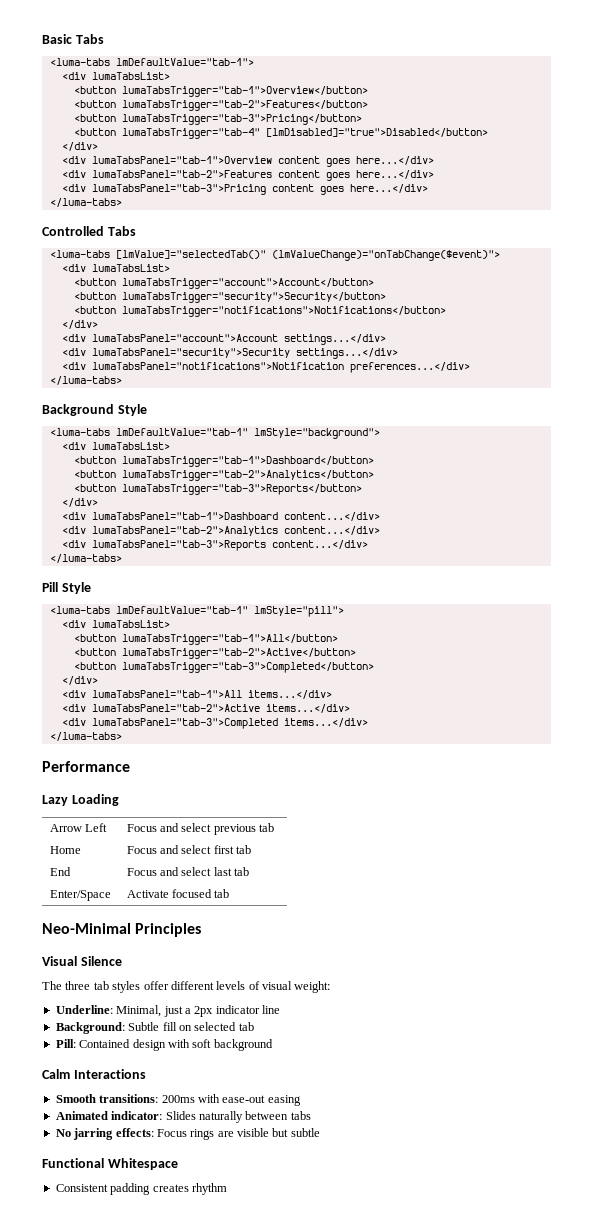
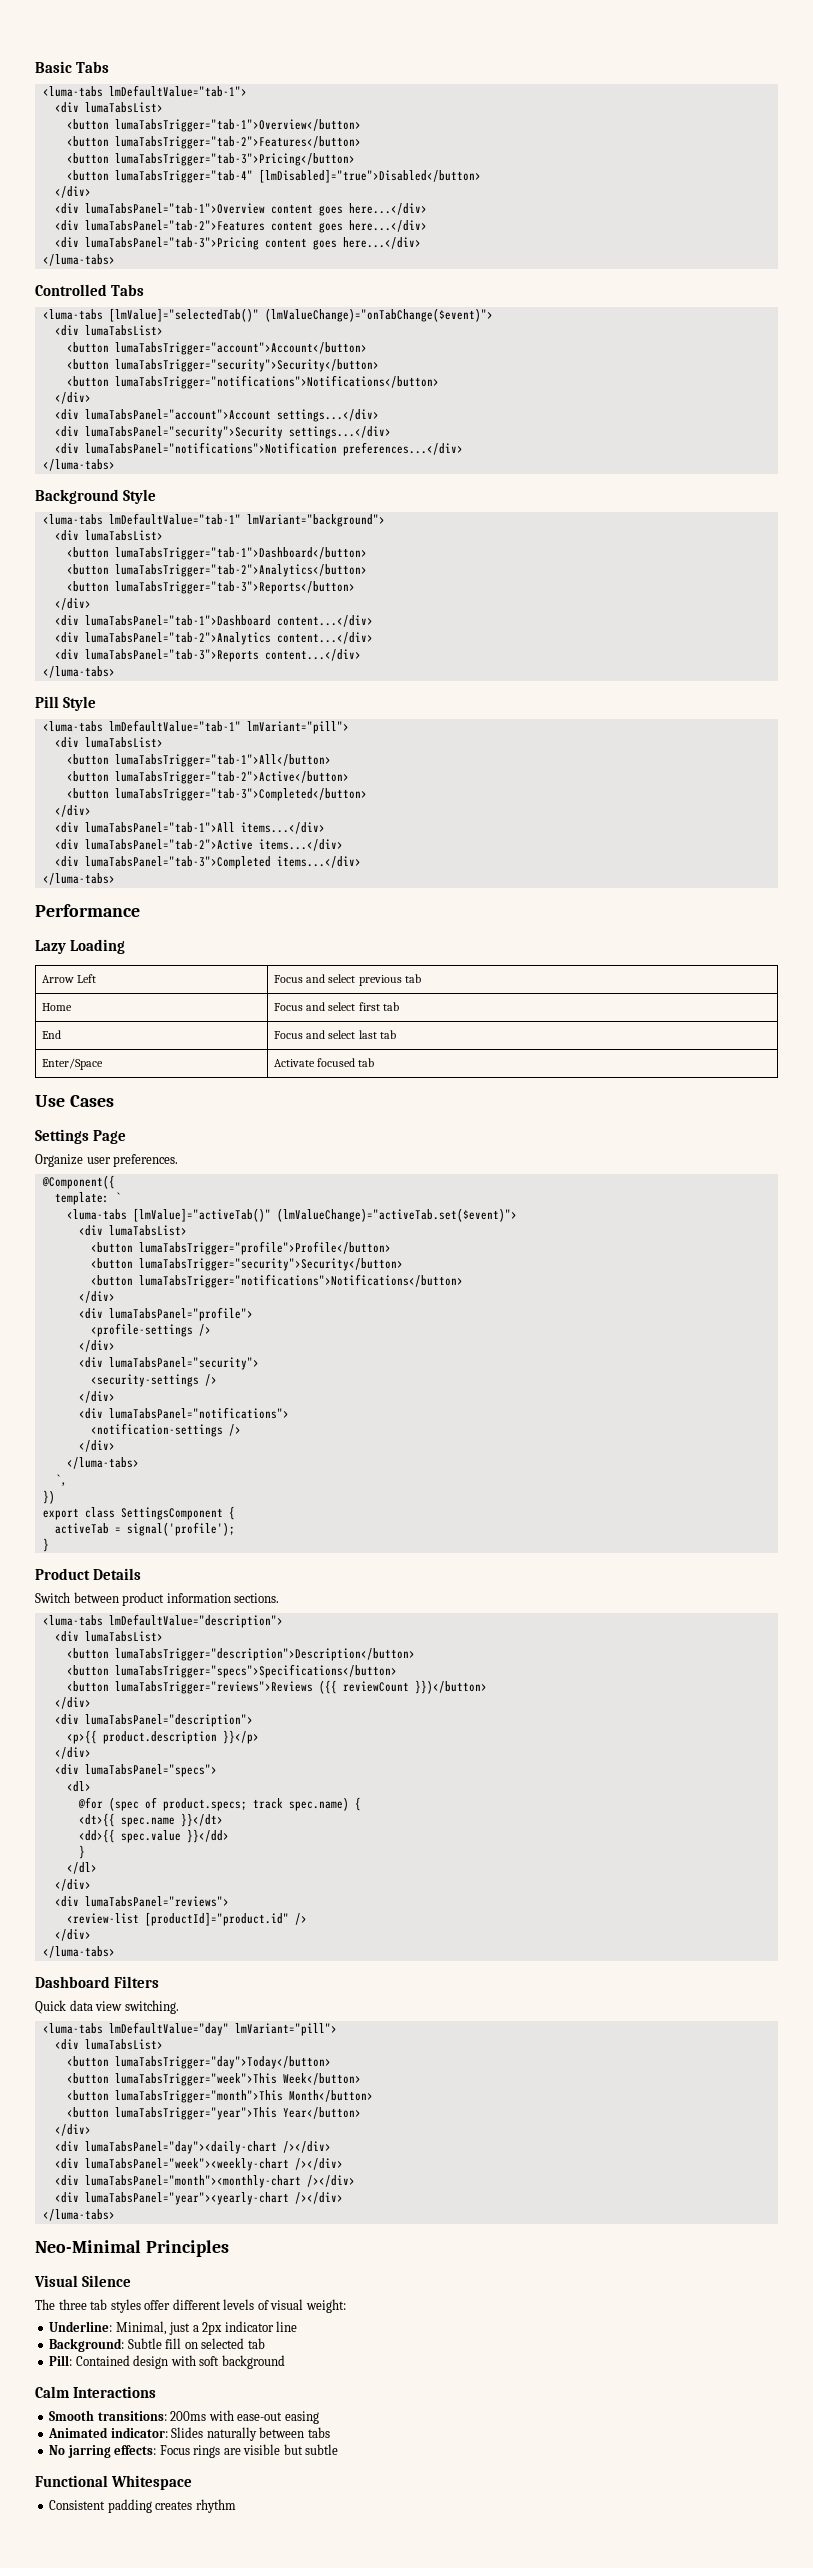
- <luma-tabs lmDefaultValue="tab-1" lmStyle="background">
+ <luma-tabs lmDefaultValue="tab-1" lmVariant="background">
- <luma-tabs lmDefaultValue="tab-1" lmStyle="pill">
+ <luma-tabs lmDefaultValue="tab-1" lmVariant="pill">
+ Use Cases
+ Settings Page
+ Organize user preferences.
+ @Component({
+ template: `
+ <luma-tabs [lmValue]="activeTab()" (lmValueChange)="activeTab.set($event)">
+ <div lumaTabsList>
+ <button lumaTabsTrigger="profile">Profile</button>
+ <button lumaTabsTrigger="security">Security</button>
+ <button lumaTabsTrigger="notifications">Notifications</button>
+ </div>
+ <div lumaTabsPanel="profile">
+ <profile-settings />
+ </div>
+ <div lumaTabsPanel="security">
+ <security-settings />
+ </div>
+ <div lumaTabsPanel="notifications">
+ <notification-settings />
+ </div>
+ </luma-tabs>
+ `,
+ })
+ export class SettingsComponent {
+ activeTab = signal('profile');
+ }
+ Product Details
+ Switch between product information sections.
+ <luma-tabs lmDefaultValue="description">
+ <div lumaTabsList>
+ <button lumaTabsTrigger="description">Description</button>
+ <button lumaTabsTrigger="specs">Specifications</button>
+ <button lumaTabsTrigger="reviews">Reviews ({{ reviewCount }})</button>
+ </div>
+ <div lumaTabsPanel="description">
+ <p>{{ product.description }}</p>
+ </div>
+ <div lumaTabsPanel="specs">
+ <dl>
+ @for (spec of product.specs; track spec.name) {
+ <dt>{{ spec.name }}</dt>
+ <dd>{{ spec.value }}</dd>
+ }
+ </dl>
+ </div>
+ <div lumaTabsPanel="reviews">
+ <review-list [productId]="product.id" />
+ </div>
+ </luma-tabs>
+ Dashboard Filters
+ Quick data view switching.
+ <luma-tabs lmDefaultValue="day" lmVariant="pill">
+ <div lumaTabsList>
+ <button lumaTabsTrigger="day">Today</button>
+ <button lumaTabsTrigger="week">This Week</button>
+ <button lumaTabsTrigger="month">This Month</button>
+ <button lumaTabsTrigger="year">This Year</button>
+ </div>
+ <div lumaTabsPanel="day"><daily-chart /></div>
+ <div lumaTabsPanel="week"><weekly-chart /></div>
+ <div lumaTabsPanel="month"><monthly-chart /></div>
+ <div lumaTabsPanel="year"><yearly-chart /></div>
+ </luma-tabs>

